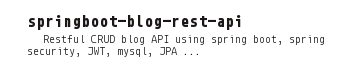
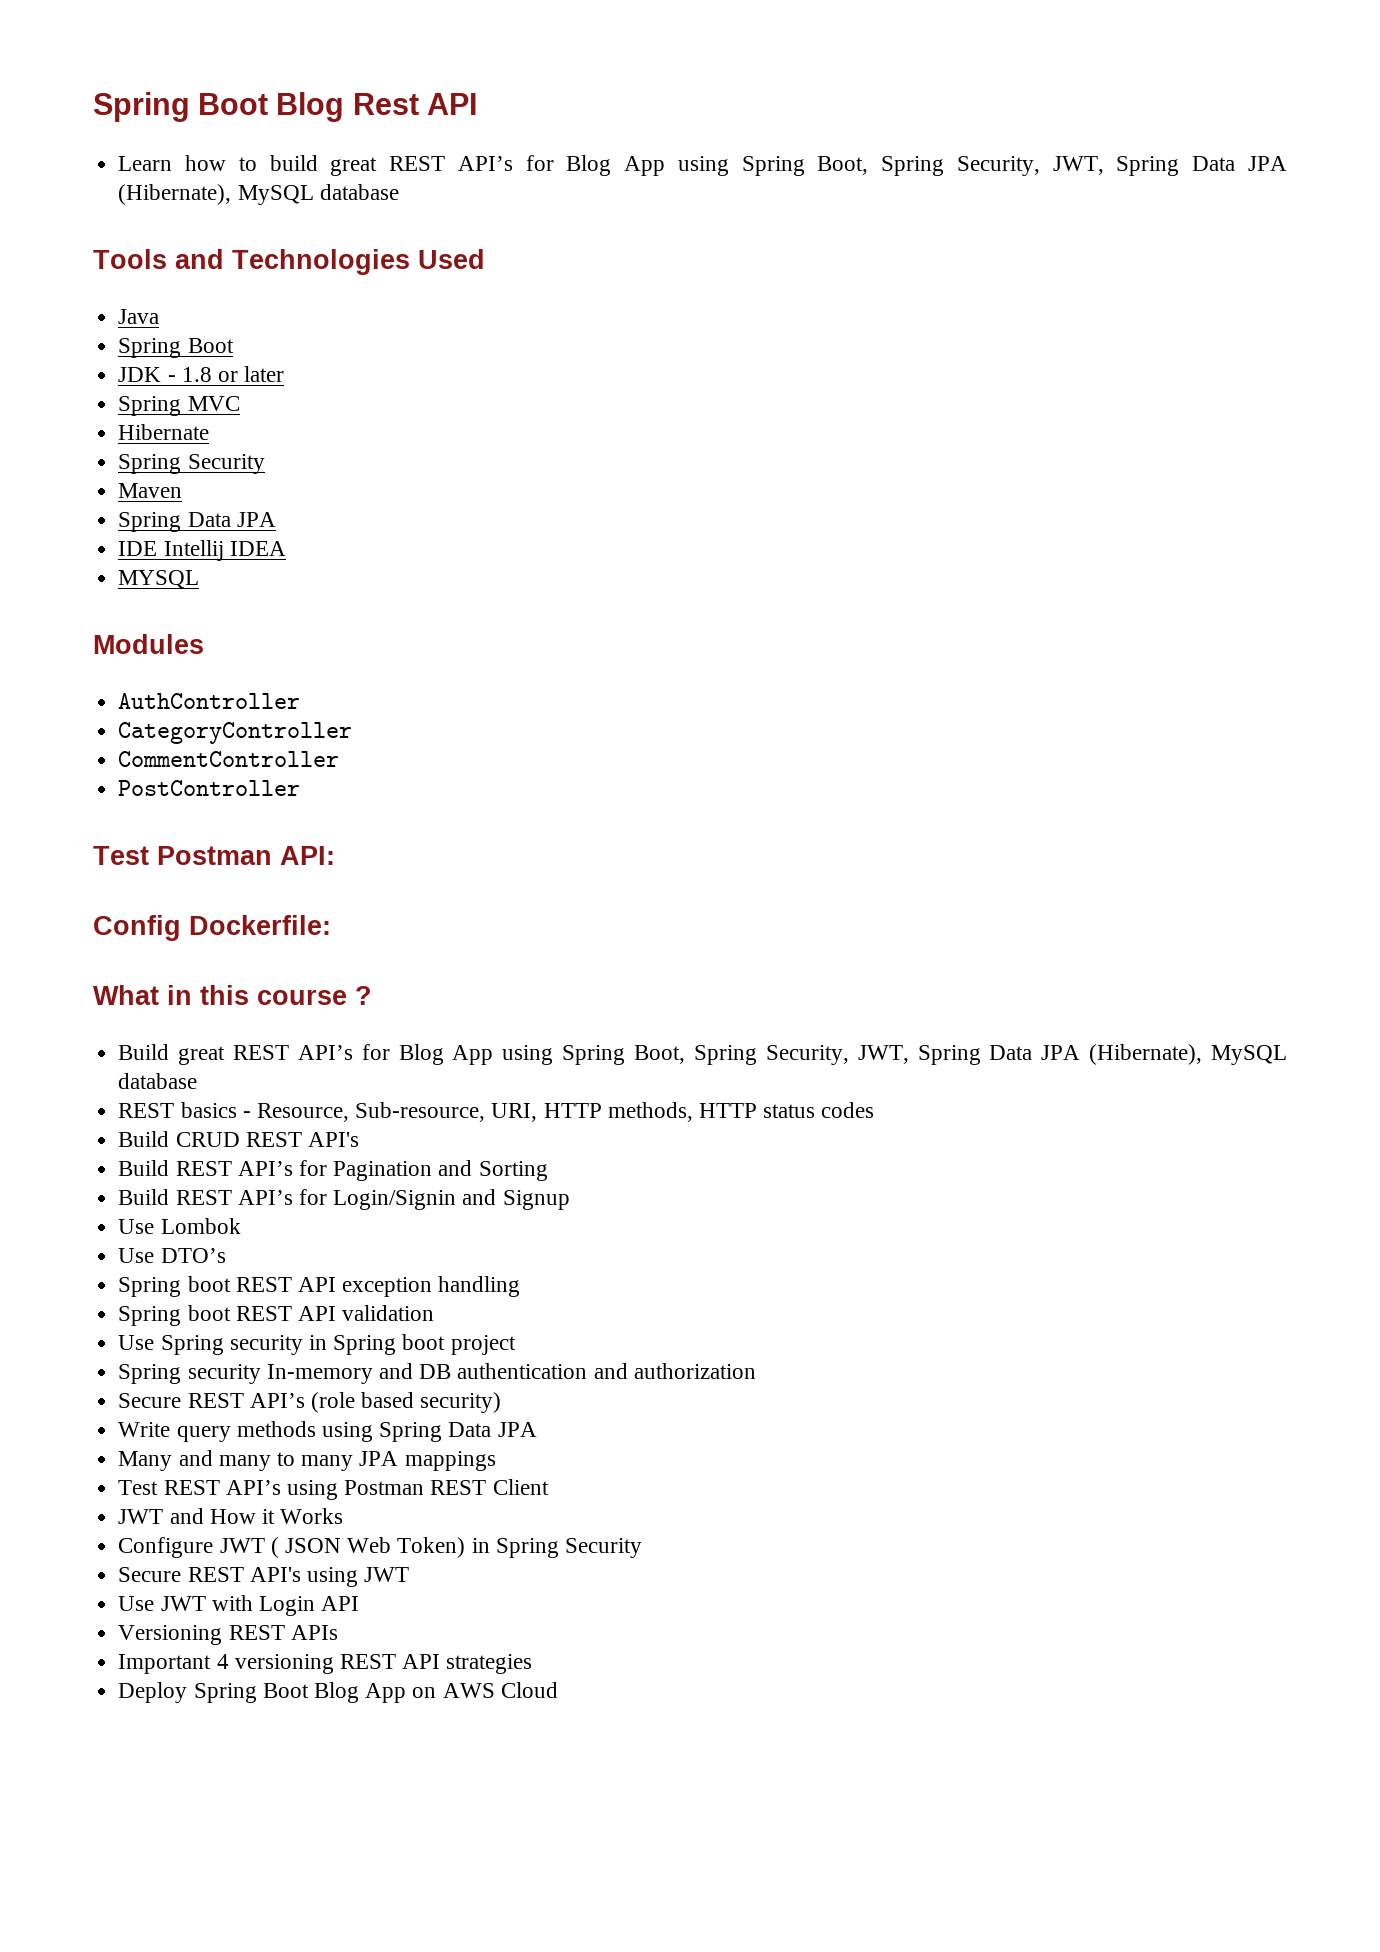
- springboot-blog-rest-api
- Restful CRUD blog API using spring boot, spring security, JWT, mysql, JPA ...
+ Spring Boot Blog Rest API
+ Learn how to build great REST API’s for Blog App using Spring Boot, Spring Security, JWT, Spring Data JPA (Hibernate), MySQL database
+ Tools and Technologies Used
+ Java
+ Spring Boot
+ JDK - 1.8 or later
+ Spring MVC
+ Hibernate
+ Spring Security
+ Maven
+ Spring Data JPA
+ IDE Intellij IDEA
+ MYSQL
+ Modules
+ AuthController
+ CategoryController
+ CommentController
+ PostController
+ Test Postman API:
+ Config Dockerfile:
+ What in this course ?
+ Build great REST API’s for Blog App using Spring Boot, Spring Security, JWT, Spring Data JPA (Hibernate), MySQL database
+ REST basics - Resource, Sub-resource, URI, HTTP methods, HTTP status codes
+ Build CRUD REST API's
+ Build REST API’s for Pagination and Sorting
+ Build REST API’s for Login/Signin and Signup
+ Use Lombok
+ Use DTO’s
+ Spring boot REST API exception handling
+ Spring boot REST API validation
+ Use Spring security in Spring boot project
+ Spring security In-memory and DB authentication and authorization
+ Secure REST API’s (role based security)
+ Write query methods using Spring Data JPA
+ Many and many to many JPA mappings
+ Test REST API’s using Postman REST Client
+ JWT and How it Works
+ Configure JWT ( JSON Web Token) in Spring Security
+ Secure REST API's using JWT
+ Use JWT with Login API
+ Versioning REST APIs
+ Important 4 versioning REST API strategies
+ Deploy Spring Boot Blog App on AWS Cloud

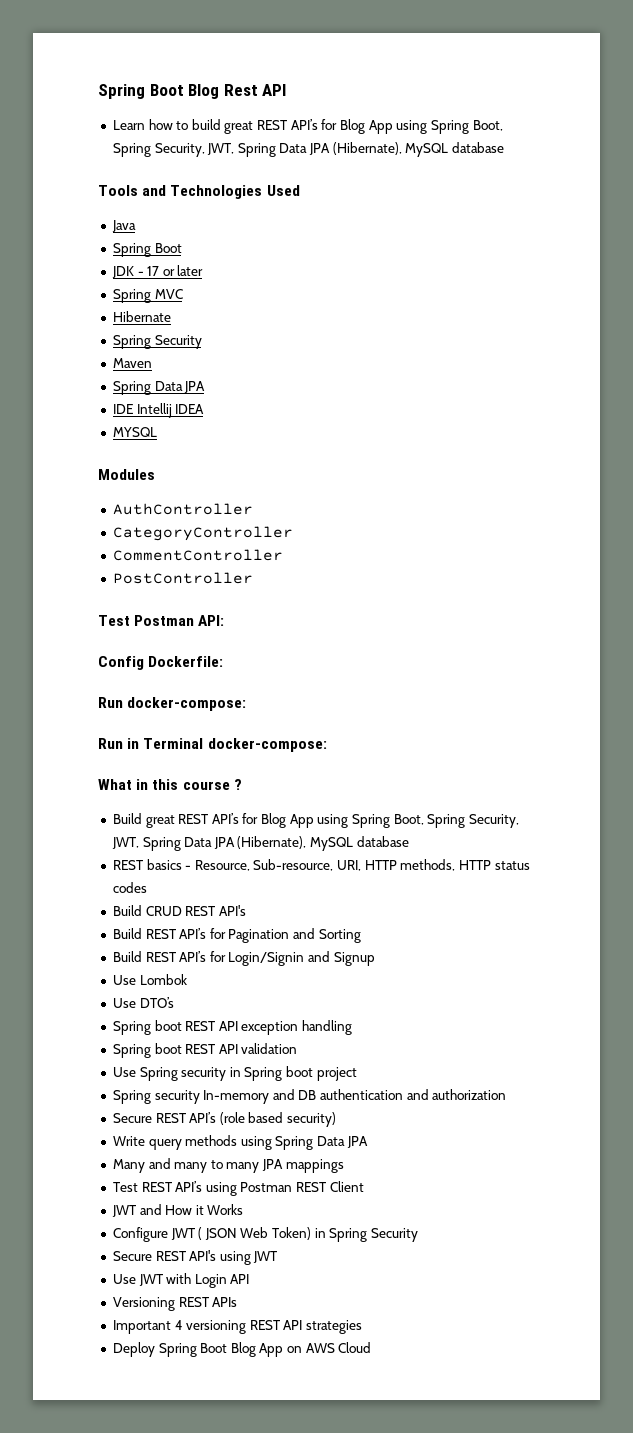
- JDK - 1.8 or later
+ JDK - 17 or later
+ Run docker-compose:
+ Run in Terminal docker-compose:

